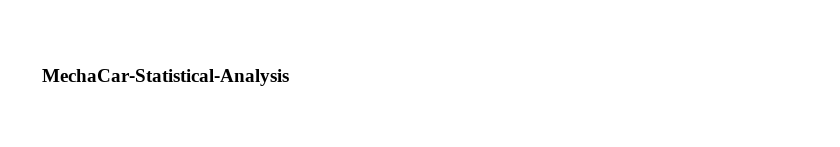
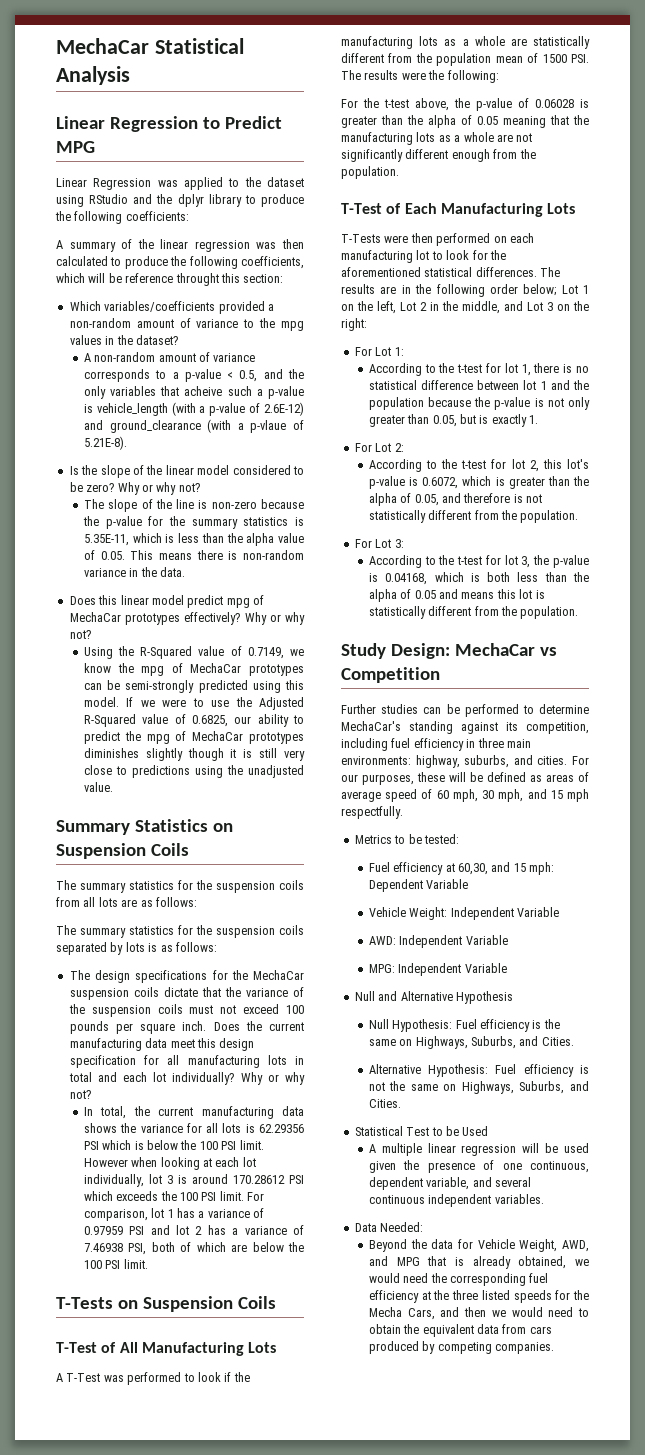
- MechaCar-Statistical-Analysis
+ MechaCar Statistical Analysis
+ Linear Regression to Predict MPG
+ Linear Regression was applied to the dataset using RStudio and the dplyr library to produce the following coefficients:
+ A summary of the linear regression was then calculated to produce the following coefficients, which will be reference throught this section:
+ Which variables/coefficients provided a non-random amount of variance to the mpg values in the dataset?
+ A non-random amount of variance corresponds to a p-value < 0.5, and the only variables that acheive such a p-value is vehicle_length (with a p-value of 2.6E-12) and ground_clearance (with a p-vlaue of 5.21E-8).
+ Is the slope of the linear model considered to be zero? Why or why not?
+ The slope of the line is non-zero because the p-value for the summary statistics is 5.35E-11, which is less than the alpha value of 0.05. This means there is non-random variance in the data.
+ Does this linear model predict mpg of MechaCar prototypes effectively? Why or why not?
+ Using the R-Squared value of 0.7149, we know the mpg of MechaCar prototypes can be semi-strongly predicted using this model. If we were to use the Adjusted R-Squared value of 0.6825, our ability to predict the mpg of MechaCar prototypes diminishes slightly though it is still very close to predictions using the unadjusted value.
+ Summary Statistics on Suspension Coils
+ The summary statistics for the suspension coils from all lots are as follows:
+ The summary statistics for the suspension coils separated by lots is as follows:
+ The design specifications for the MechaCar suspension coils dictate that the variance of the suspension coils must not exceed 100 pounds per square inch. Does the current manufacturing data meet this design specification for all manufacturing lots in total and each lot individually? Why or why not?
+ In total, the current manufacturing data shows the variance for all lots is 62.29356 PSI which is below the 100 PSI limit. However when looking at each lot individually, lot 3 is around 170.28612 PSI which exceeds the 100 PSI limit. For comparison, lot 1 has a variance of 0.97959 PSI and lot 2 has a variance of 7.46938 PSI, both of which are below the 100 PSI limit.
+ T-Tests on Suspension Coils
+ T-Test of All Manufacturing Lots
+ A T-Test was performed to look if the manufacturing lots as a whole are statistically different from the population mean of 1500 PSI. The results were the following:
+ For the t-test above, the p-value of 0.06028 is greater than the alpha of 0.05 meaning that the manufacturing lots as a whole are not significantly different enough from the population.
+ T-Test of Each Manufacturing Lots
+ T-Tests were then performed on each manufacturing lot to look for the aforementioned statistical differences. The results are in the following order below; Lot 1 on the left, Lot 2 in the middle, and Lot 3 on the right:
+ For Lot 1:
+ According to the t-test for lot 1, there is no statistical difference between lot 1 and the population because the p-value is not only greater than 0.05, but is exactly 1.
+ For Lot 2:
+ According to the t-test for lot 2, this lot's p-value is 0.6072, which is greater than the alpha of 0.05, and therefore is not statistically different from the population.
+ For Lot 3:
+ According to the t-test for lot 3, the p-value is 0.04168, which is both less than the alpha of 0.05 and means this lot is statistically different from the population.
+ Study Design: MechaCar vs Competition
+ Further studies can be performed to determine MechaCar's standing against its competition, including fuel efficiency in three main environments: highway, suburbs, and cities. For our purposes, these will be defined as areas of average speed of 60 mph, 30 mph, and 15 mph respectfully.
+ Metrics to be tested:
+ Fuel efficiency at 60,30, and 15 mph: Dependent Variable
+ Vehicle Weight: Independent Variable
+ AWD: Independent Variable
+ MPG: Independent Variable
+ Null and Alternative Hypothesis
+ Null Hypothesis: Fuel efficiency is the same on Highways, Suburbs, and Cities.
+ Alternative Hypothesis: Fuel efficiency is not the same on Highways, Suburbs, and Cities.
+ Statistical Test to be Used
+ A multiple linear regression will be used given the presence of one continuous, dependent variable, and several continuous independent variables.
+ Data Needed:
+ Beyond the data for Vehicle Weight, AWD, and MPG that is already obtained, we would need the corresponding fuel efficiency at the three listed speeds for the Mecha Cars, and then we would need to obtain the equivalent data from cars produced by competing companies.

